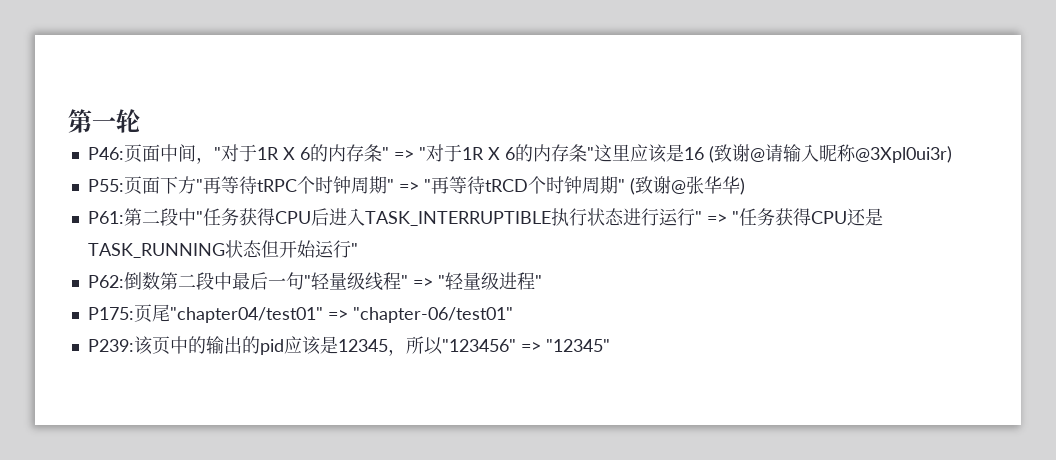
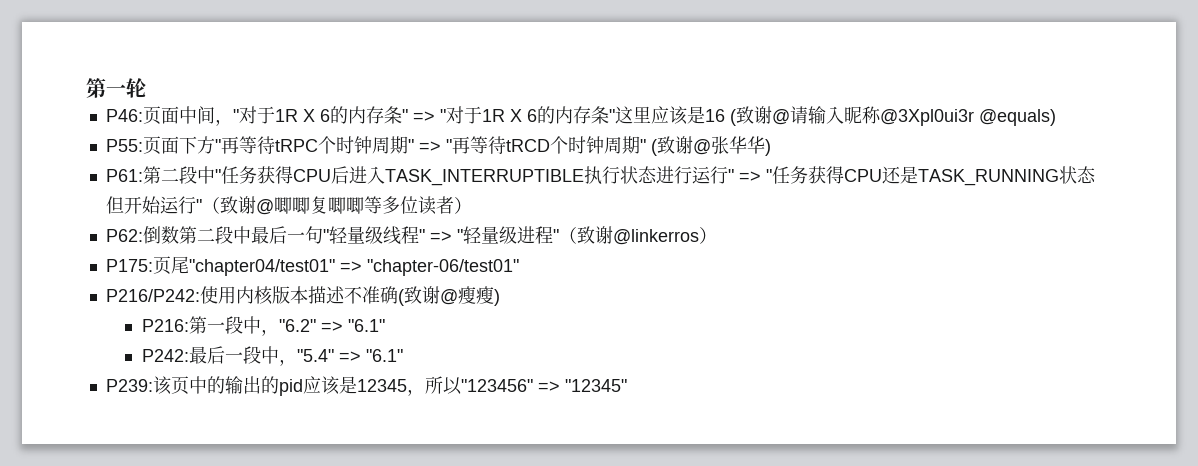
- P46:页面中间，"对于1R X 6的内存条" => "对于1R X 6的内存条"这里应该是16 (致谢@请输入昵称@3Xpl0ui3r)
+ P46:页面中间，"对于1R X 6的内存条" => "对于1R X 6的内存条"这里应该是16 (致谢@请输入昵称@3Xpl0ui3r @equals)
- P61:第二段中"任务获得CPU后进入TASK_INTERRUPTIBLE执行状态进行运行" => "任务获得CPU还是TASK_RUNNING状态但开始运行"
+ P61:第二段中"任务获得CPU后进入TASK_INTERRUPTIBLE执行状态进行运行" => "任务获得CPU还是TASK_RUNNING状态但开始运行"（致谢@唧唧复唧唧等多位读者）
- P62:倒数第二段中最后一句"轻量级线程" => "轻量级进程"
+ P62:倒数第二段中最后一句"轻量级线程" => "轻量级进程"（致谢@linkerros）
+ P216/P242:使用内核版本描述不准确(致谢@瘦瘦)
+ P216:第一段中，"6.2" => "6.1"
+ P242:最后一段中，"5.4" => "6.1"

